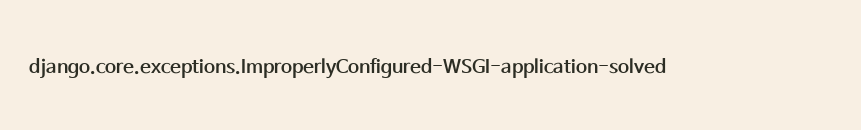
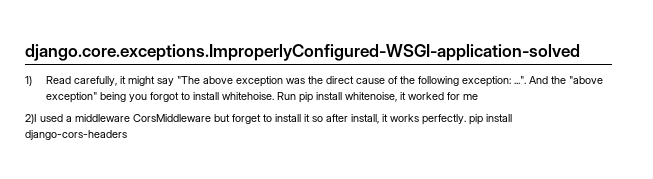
+ 1) Read carefully, it might say "The above exception was the direct cause of the following exception: ...". And the "above exception" being you forgot to install whitehoise. Run pip install whitenoise, it worked for me
+ 2)I used a middleware CorsMiddleware but forget to install it so after install, it works perfectly. pip install django-cors-headers

